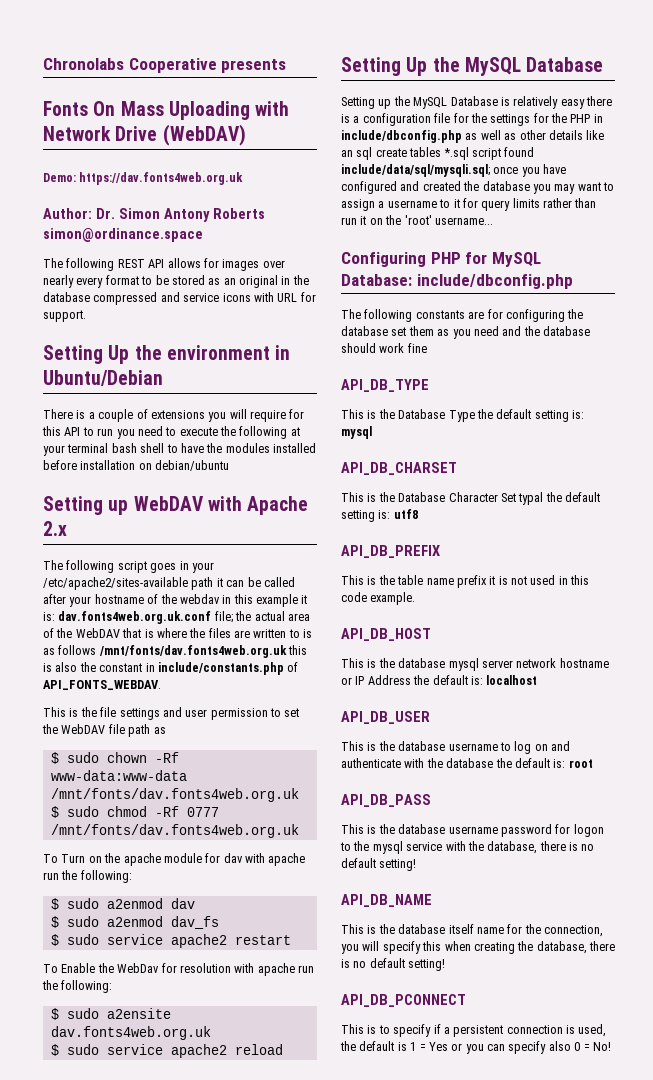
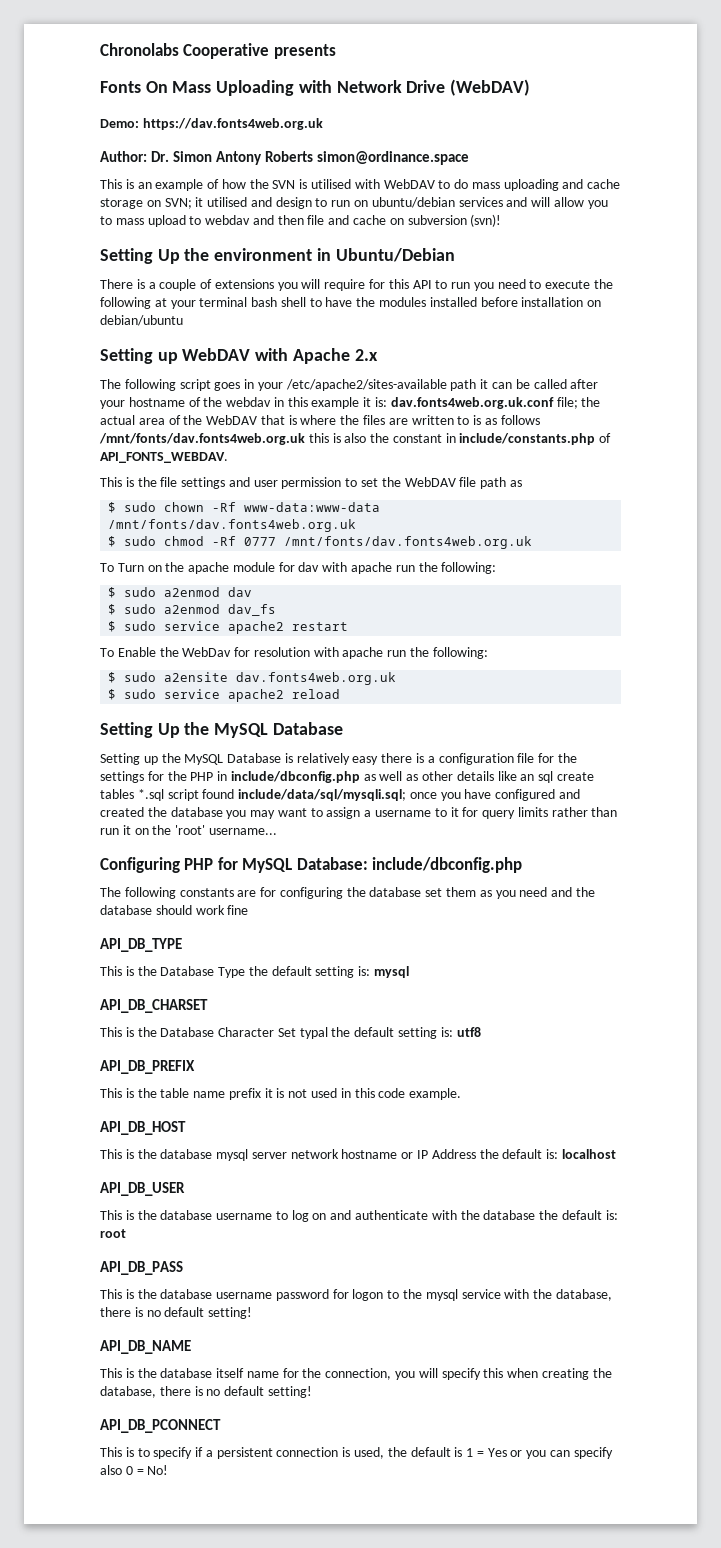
- The following REST API allows for images over nearly every format to be stored as an original in the database compressed and service icons with URL for support.
+ This is an example of how the SVN is utilised with WebDAV to do mass uploading and cache storage on SVN; it utilised and design to run on ubuntu/debian services and will allow you to mass upload to webdav and then file and cache on subversion (svn)!

